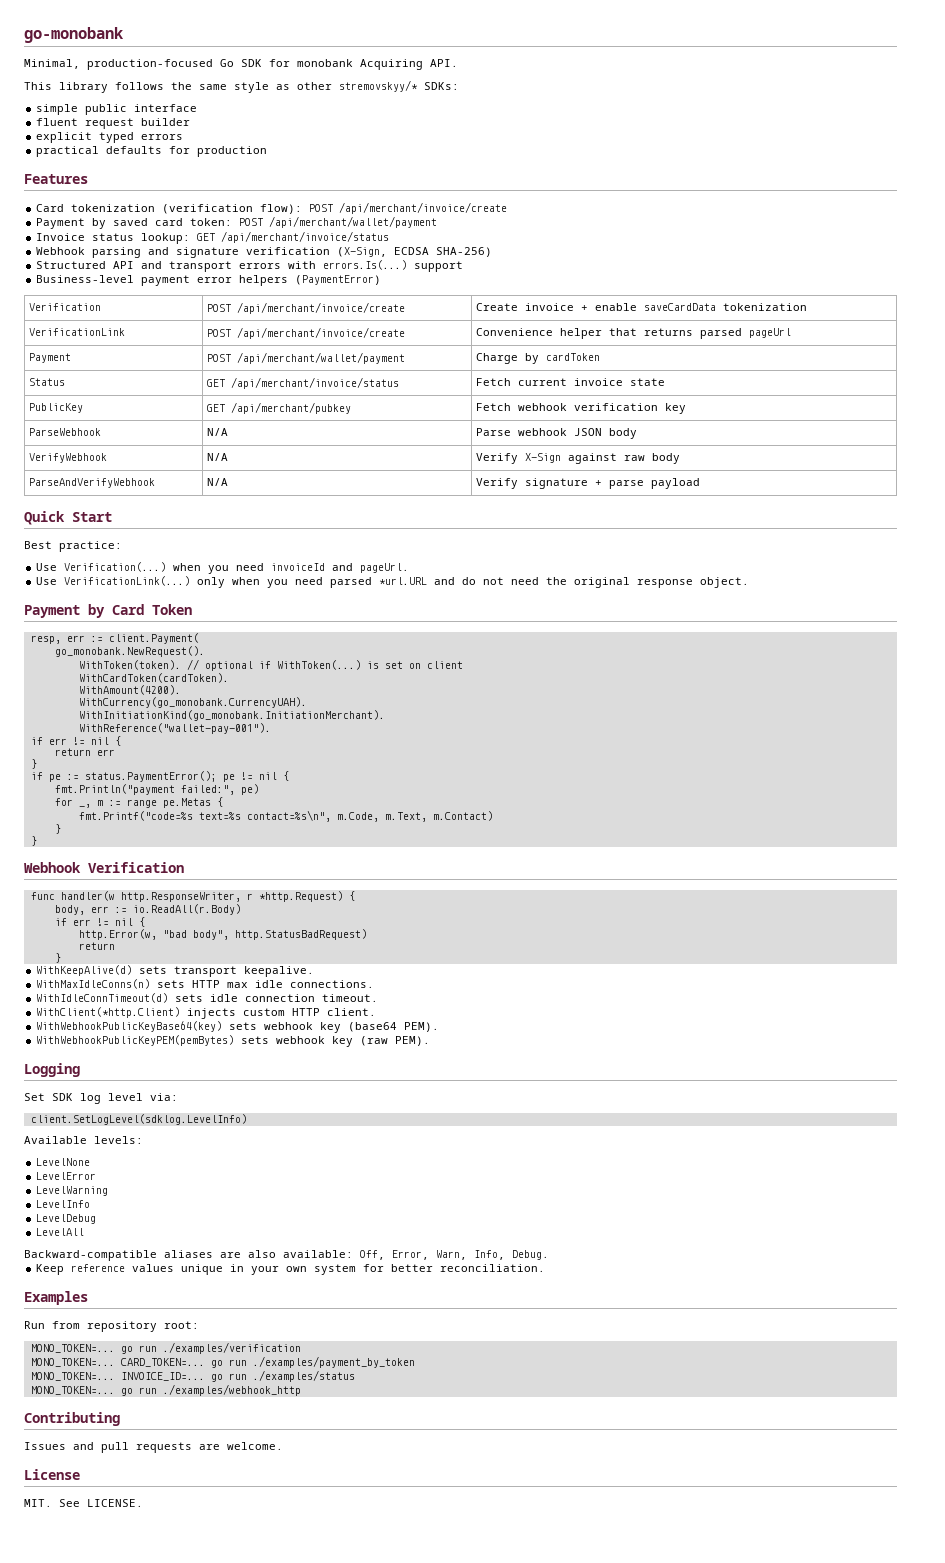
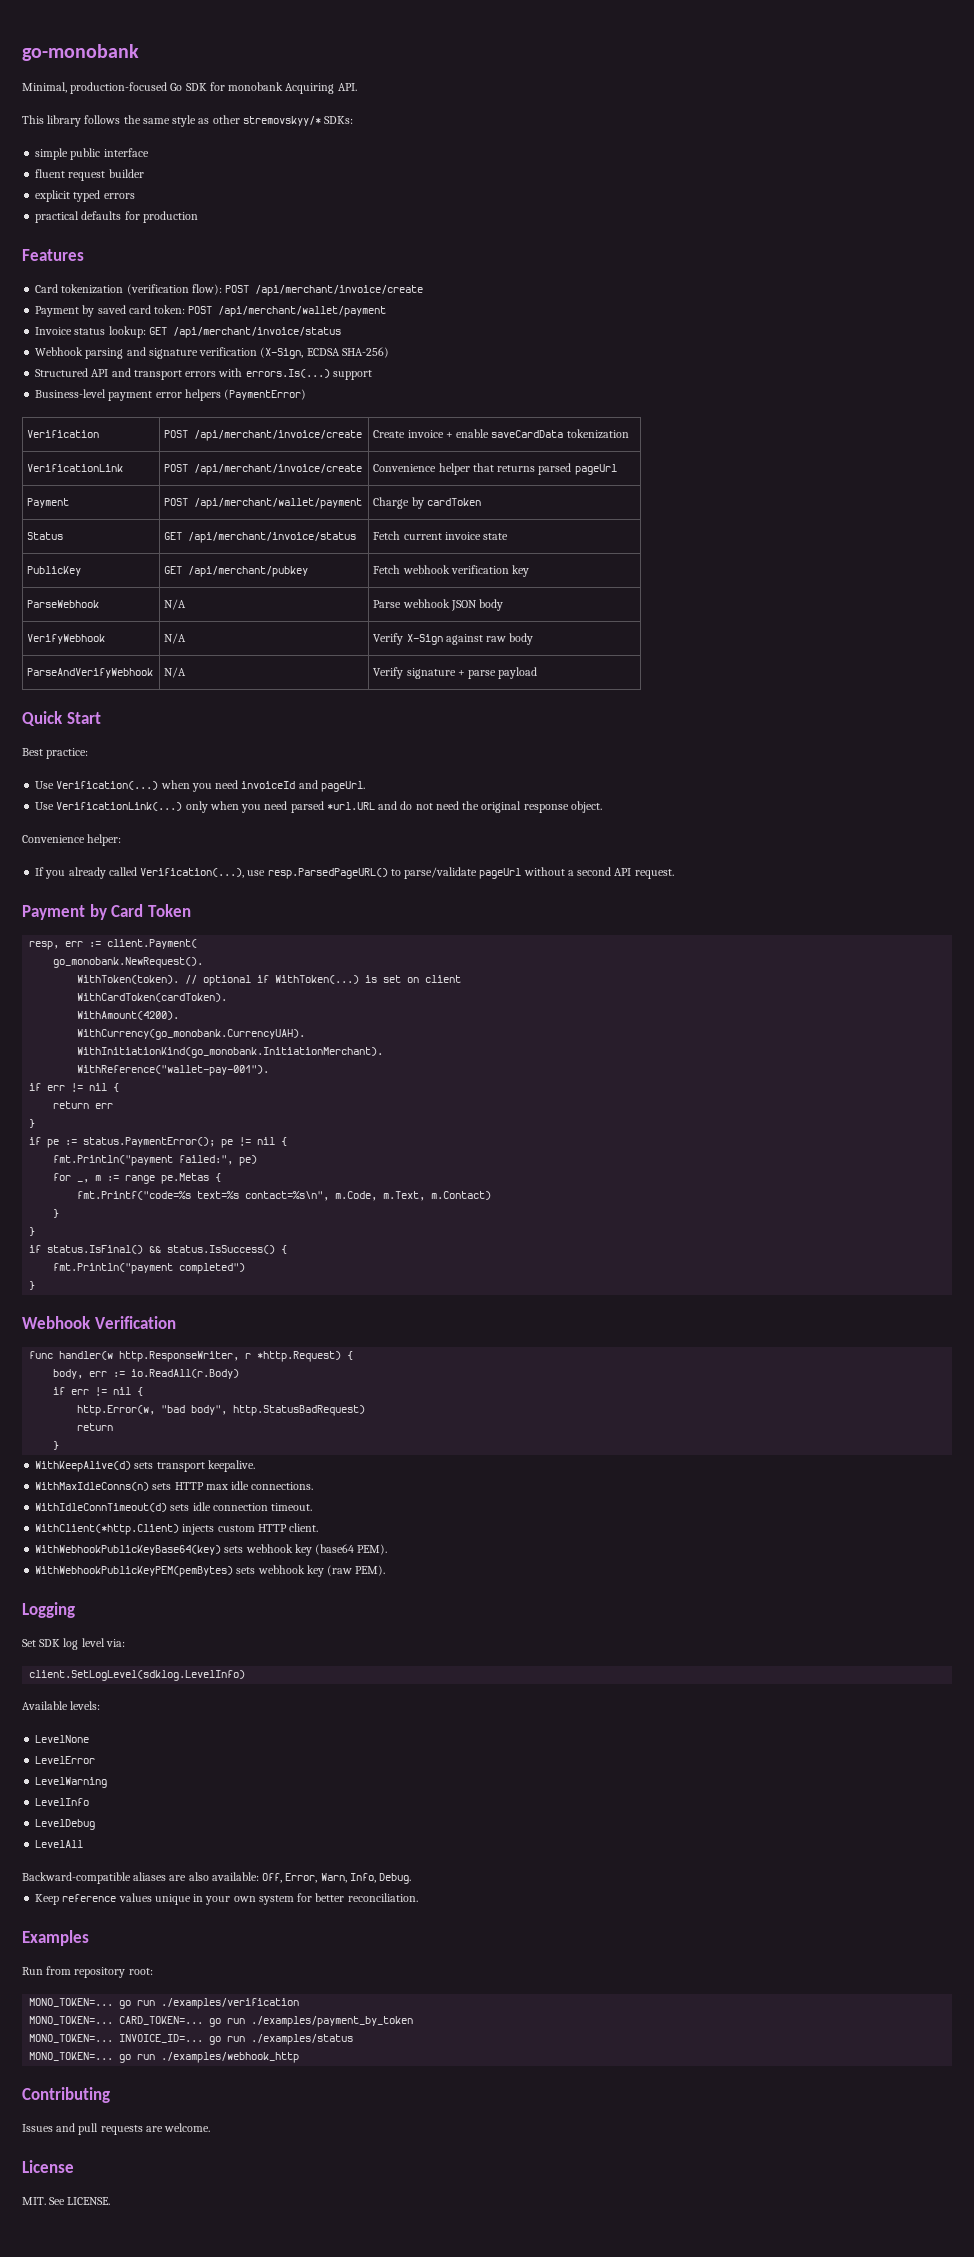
+ Convenience helper:
+ If you already called Verification(...), use resp.ParsedPageURL() to parse/validate pageUrl without a second API request.
+ if status.IsFinal() && status.IsSuccess() {
+ fmt.Println("payment completed")
+ }

